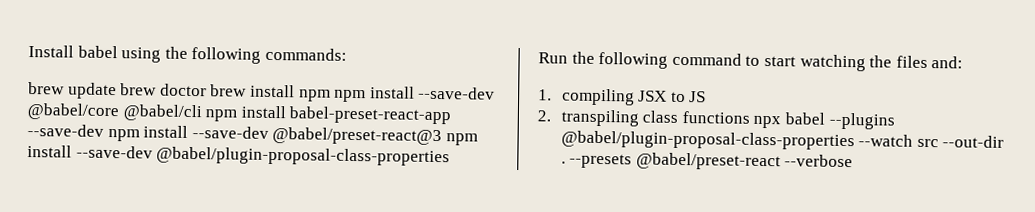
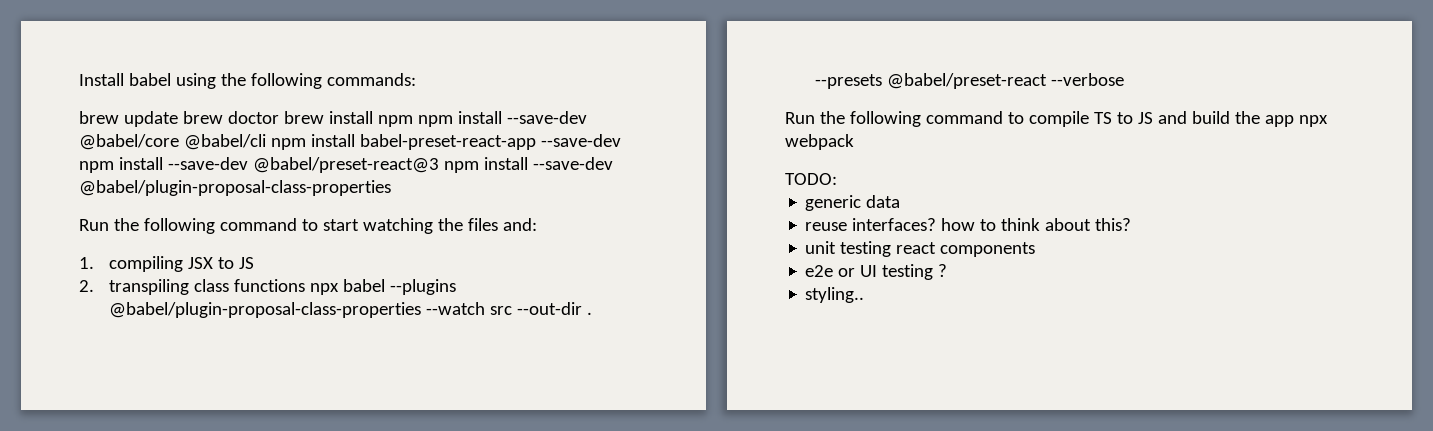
+ Run the following command to compile TS to JS and build the app npx webpack
+ TODO:
+ generic data
+ reuse interfaces? how to think about this?
+ unit testing react components
+ e2e or UI testing ?
+ styling..

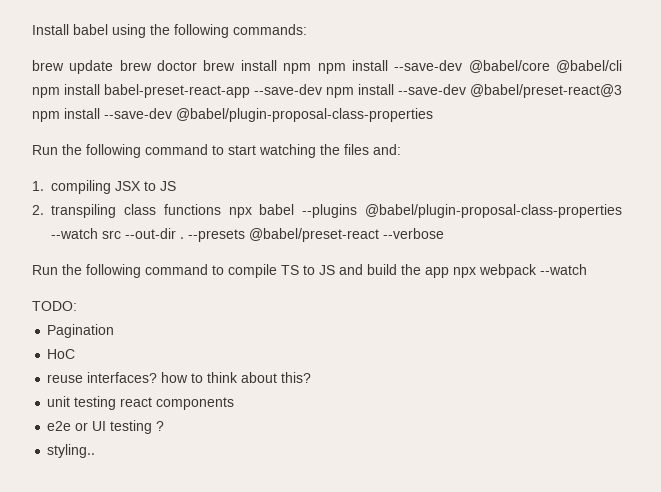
- Run the following command to compile TS to JS and build the app npx webpack
+ Run the following command to compile TS to JS and build the app npx webpack --watch
- generic data
+ Pagination
+ HoC

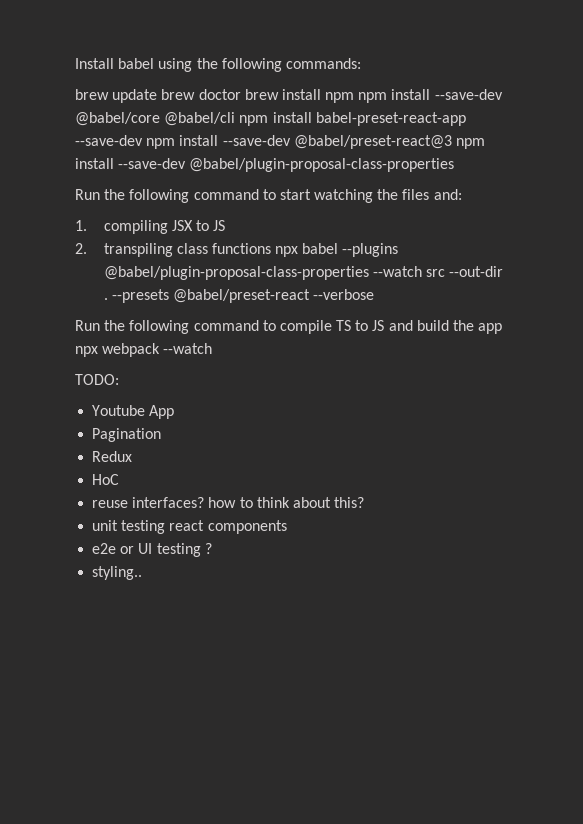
+ Youtube App
+ Redux

